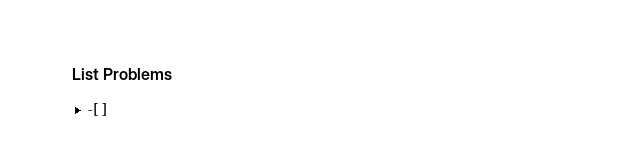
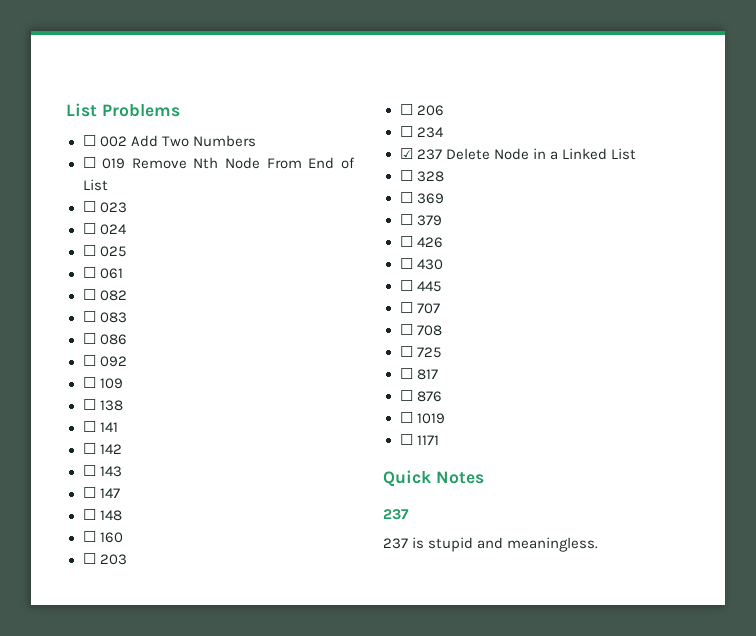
- -[ ]
+ ☐ 002 Add Two Numbers
+ ☐ 019 Remove Nth Node From End of List
+ ☐ 023
+ ☐ 024
+ ☐ 025
+ ☐ 061
+ ☐ 082
+ ☐ 083
+ ☐ 086
+ ☐ 092
+ ☐ 109
+ ☐ 138
+ ☐ 141
+ ☐ 142
+ ☐ 143
+ ☐ 147
+ ☐ 148
+ ☐ 160
+ ☐ 203
+ ☐ 206
+ ☐ 234
+ ☑ 237 Delete Node in a Linked List
+ ☐ 328
+ ☐ 369
+ ☐ 379
+ ☐ 426
+ ☐ 430
+ ☐ 445
+ ☐ 707
+ ☐ 708
+ ☐ 725
+ ☐ 817
+ ☐ 876
+ ☐ 1019
+ ☐ 1171
+ Quick Notes
+ 237
+ 237 is stupid and meaningless.

